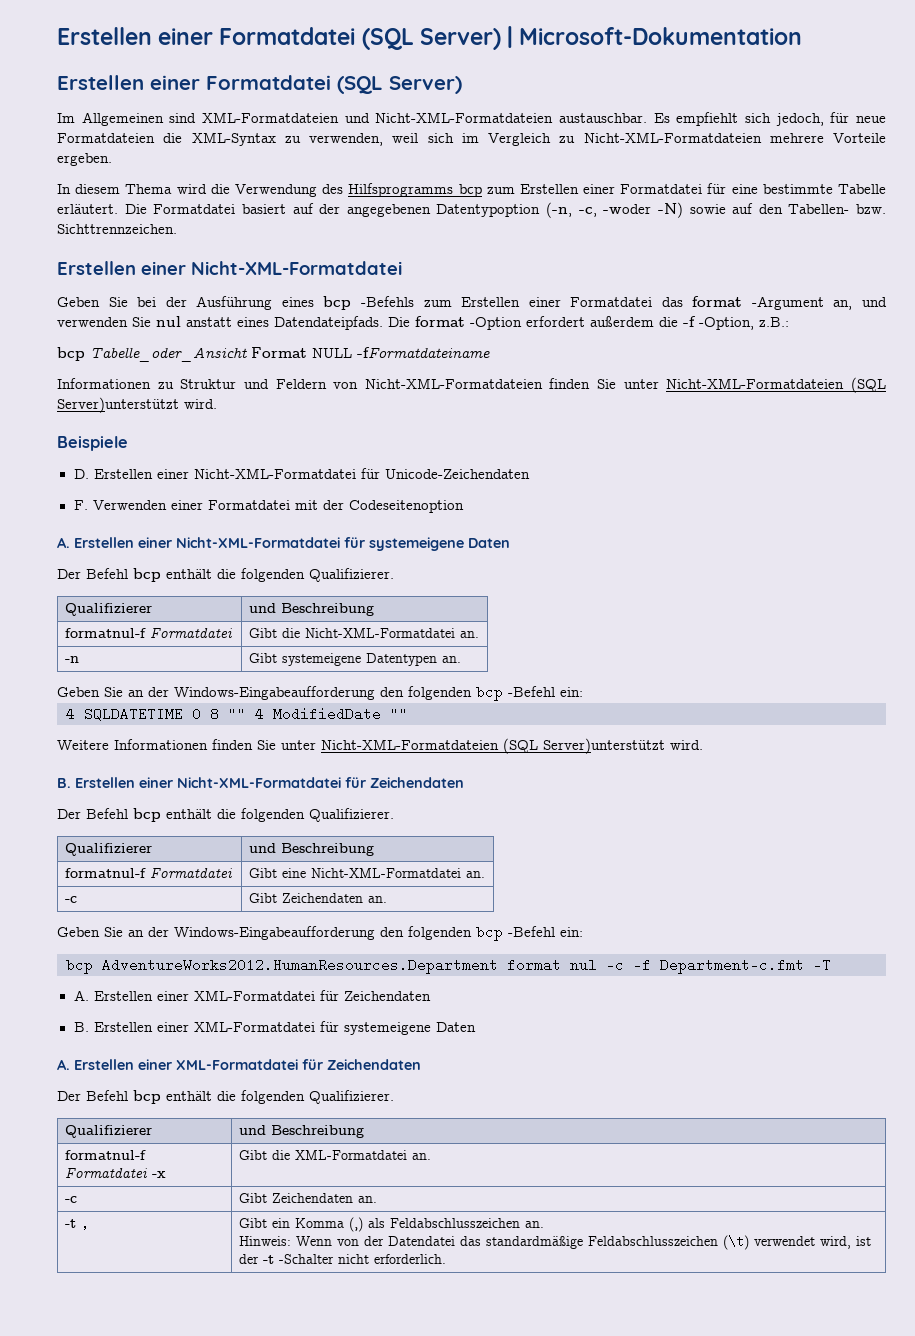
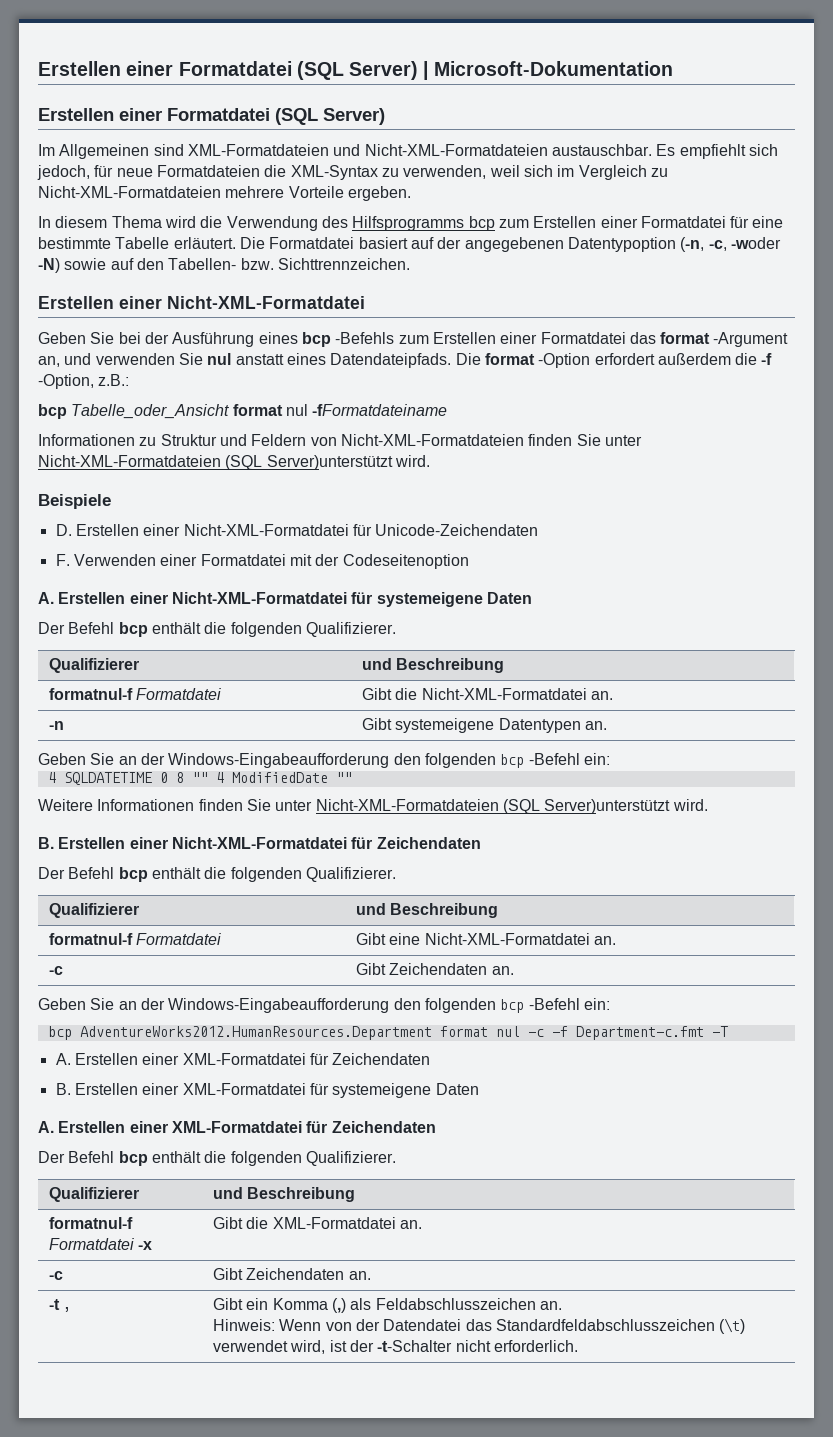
- bcp Tabelle_oder_Ansicht Format NULL -fFormatdateiname
+ bcp Tabelle_oder_Ansicht format nul -fFormatdateiname
  -t , | Gibt ein Komma (,) als Feldabschlusszeichen an.
- Hinweis: Wenn von der Datendatei das standardmäßige Feldabschlusszeichen (\t) verwendet wird, ist der -t -Schalter nicht erforderlich.
+ Hinweis: Wenn von der Datendatei das Standardfeldabschlusszeichen (\t) verwendet wird, ist der -t-Schalter nicht erforderlich.

